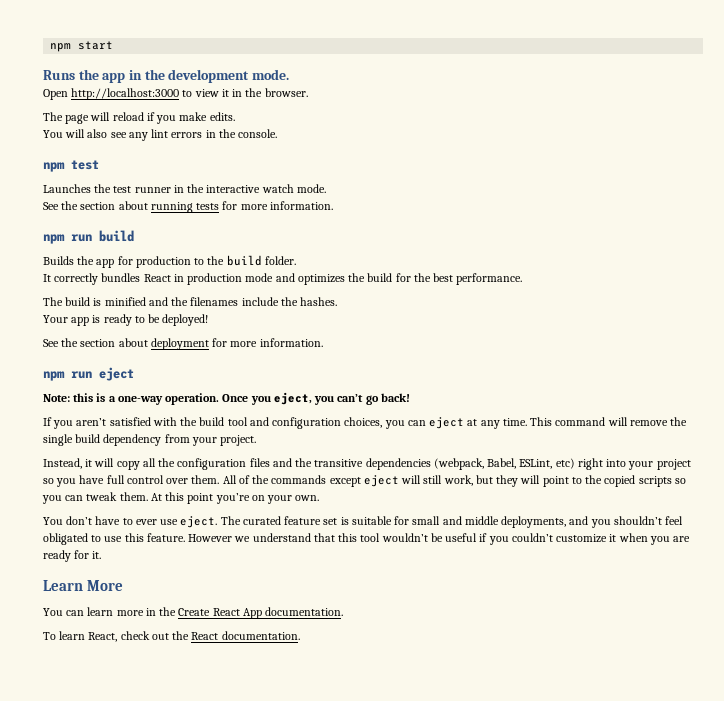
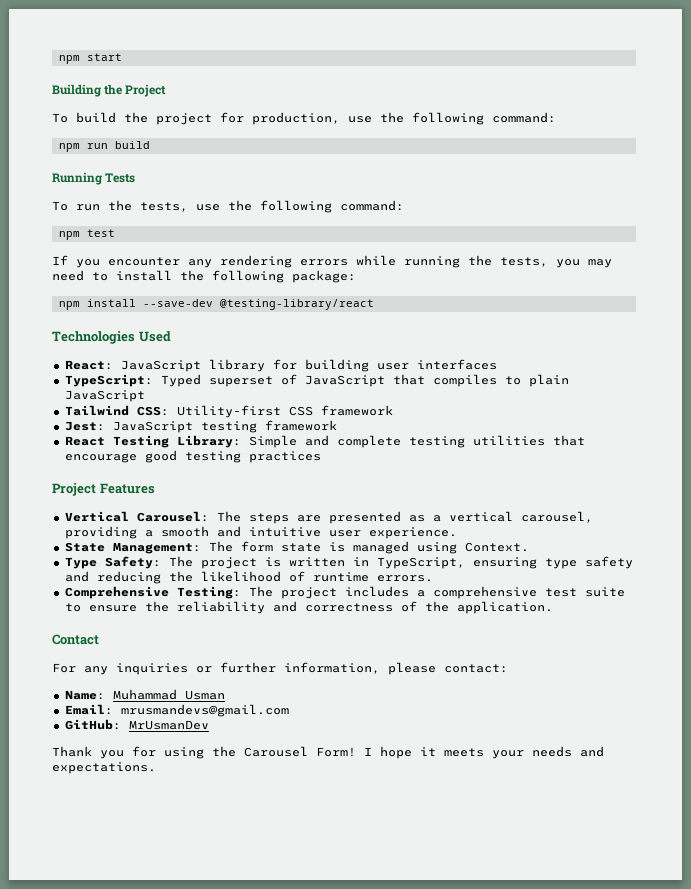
- Runs the app in the development mode.
- Open http://localhost:3000 to view it in the browser.
- The page will reload if you make edits.
- You will also see any lint errors in the console.
+ Building the Project
+ To build the project for production, use the following command:
+ npm run build
+ Running Tests
+ To run the tests, use the following command:
  npm test
- Launches the test runner in the interactive watch mode.
- See the section about running tests for more information.
- npm run build
- Builds the app for production to the build folder.
- It correctly bundles React in production mode and optimizes the build for the best performance.
- The build is minified and the filenames include the hashes.
- Your app is ready to be deployed!
- See the section about deployment for more information.
- npm run eject
- Note: this is a one-way operation. Once you eject, you can’t go back!
- If you aren’t satisfied with the build tool and configuration choices, you can eject at any time. This command will remove the single build dependency from your project.
- Instead, it will copy all the configuration files and the transitive dependencies (webpack, Babel, ESLint, etc) right into your project so you have full control over them. All of the commands except eject will still work, but they will point to the copied scripts so you can tweak them. At this point you’re on your own.
- You don’t have to ever use eject. The curated feature set is suitable for small and middle deployments, and you shouldn’t feel obligated to use this feature. However we understand that this tool wouldn’t be useful if you couldn’t customize it when you are ready for it.
- Learn More
- You can learn more in the Create React App documentation.
- To learn React, check out the React documentation.
+ If you encounter any rendering errors while running the tests, you may need to install the following package:
+ npm install --save-dev @testing-library/react
+ Technologies Used
+ React: JavaScript library for building user interfaces
+ TypeScript: Typed superset of JavaScript that compiles to plain JavaScript
+ Tailwind CSS: Utility-first CSS framework
+ Jest: JavaScript testing framework
+ React Testing Library: Simple and complete testing utilities that encourage good testing practices
+ Project Features
+ Vertical Carousel: The steps are presented as a vertical carousel, providing a smooth and intuitive user experience.
+ State Management: The form state is managed using Context.
+ Type Safety: The project is written in TypeScript, ensuring type safety and reducing the likelihood of runtime errors.
+ Comprehensive Testing: The project includes a comprehensive test suite to ensure the reliability and correctness of the application.
+ Contact
+ For any inquiries or further information, please contact:
+ Name: Muhammad Usman
+ Email: mrusmandevs@gmail.com
+ GitHub: MrUsmanDev
+ Thank you for using the Carousel Form! I hope it meets your needs and expectations.

